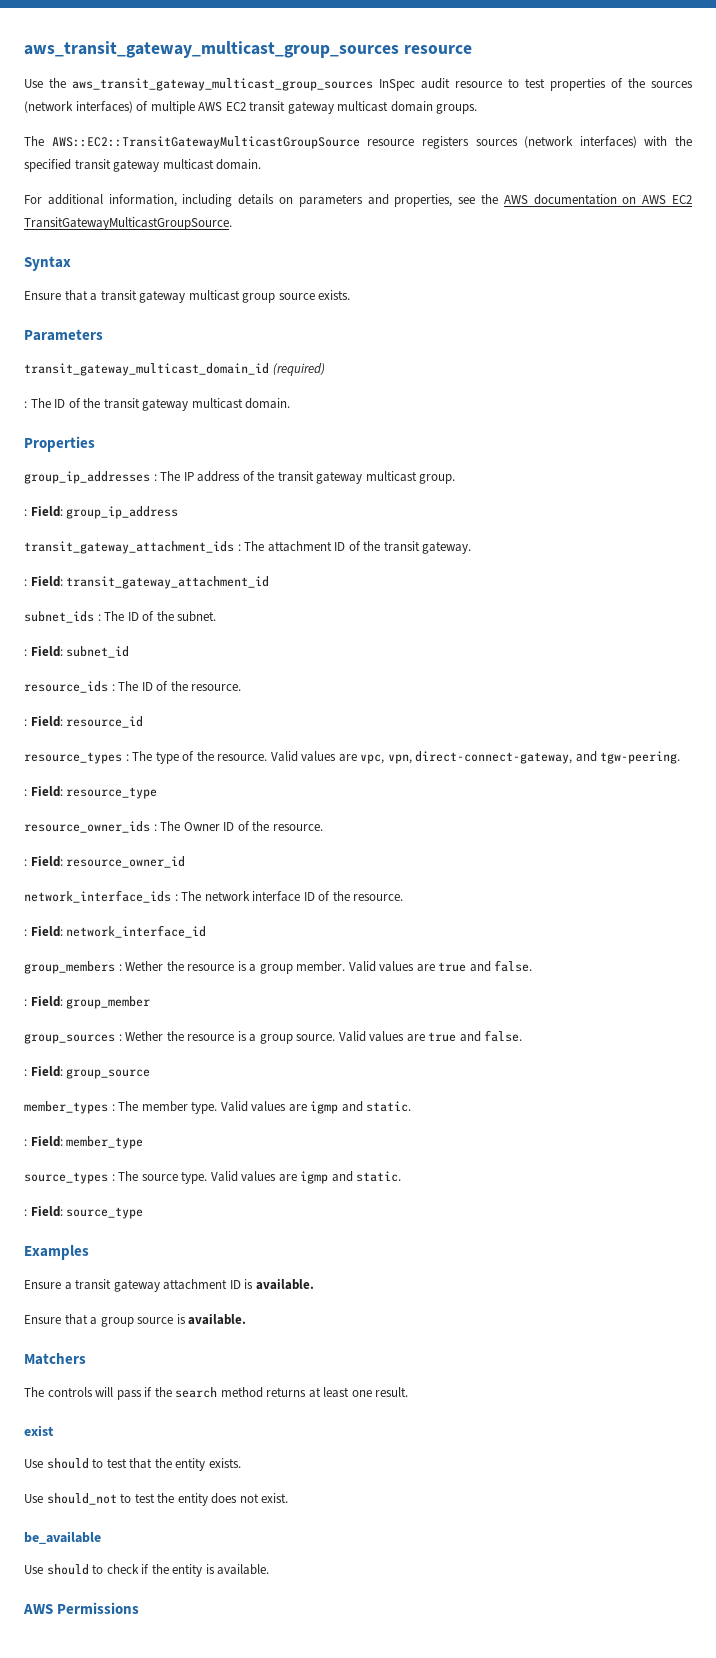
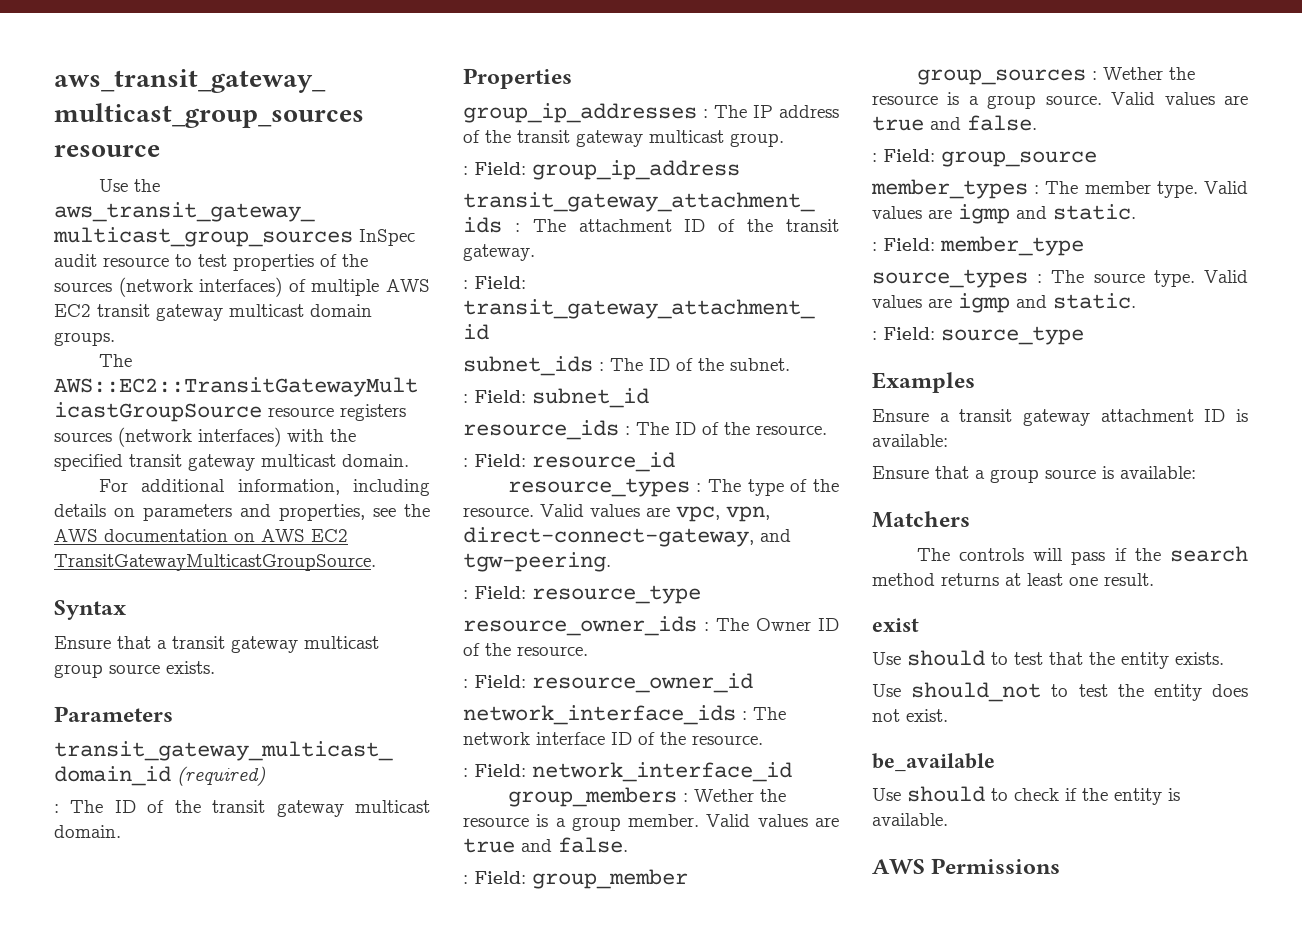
- Ensure a transit gateway attachment ID is available.
+ Ensure a transit gateway attachment ID is available:
- Ensure that a group source is available.
+ Ensure that a group source is available:

